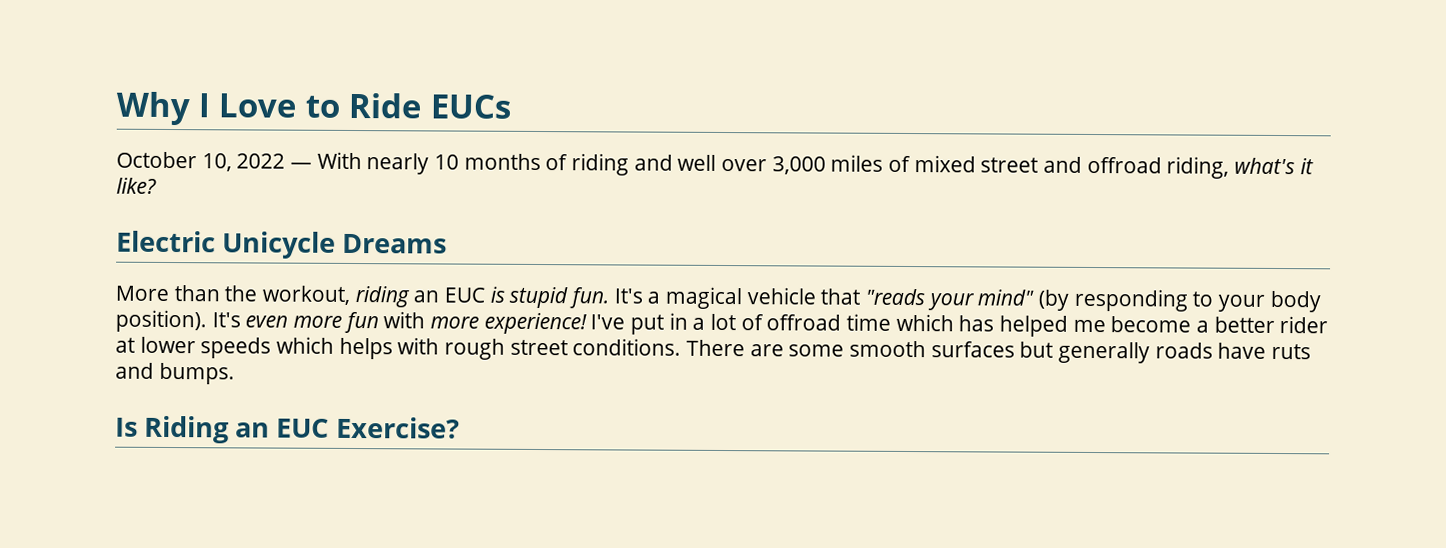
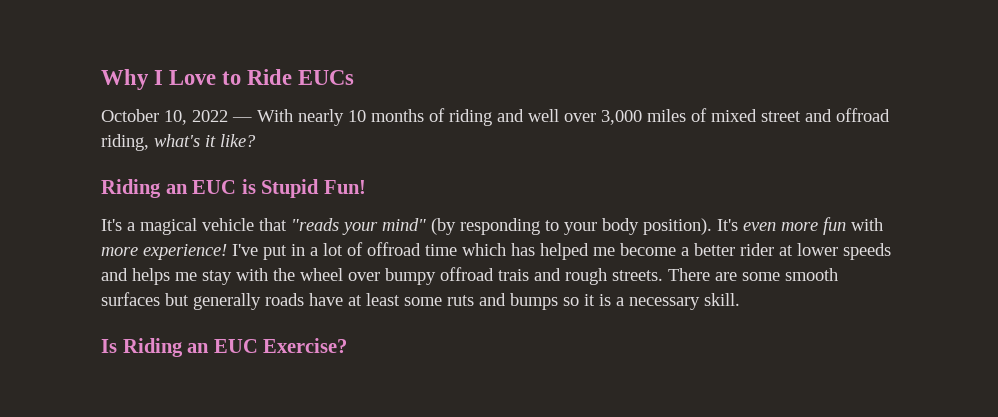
- Electric Unicycle Dreams
- More than the workout, riding an EUC is stupid fun. It's a magical vehicle that "reads your mind" (by responding to your body position).
+ Riding an EUC is Stupid Fun!
+ It's a magical vehicle that "reads your mind" (by responding to your body position).
- I've put in a lot of offroad time which has helped me become a better rider at lower speeds which helps with rough street conditions.
+ I've put in a lot of offroad time which has helped me become a better rider at lower speeds and helps me stay with the wheel over bumpy offroad trais and rough streets.
- There are some smooth surfaces but generally roads have ruts and bumps.
+ There are some smooth surfaces but generally roads have at least some ruts and bumps so it is a necessary skill.

